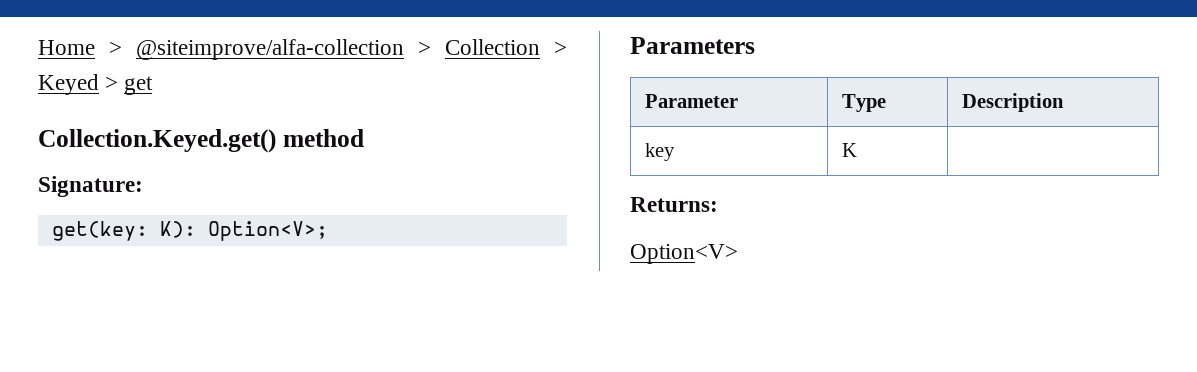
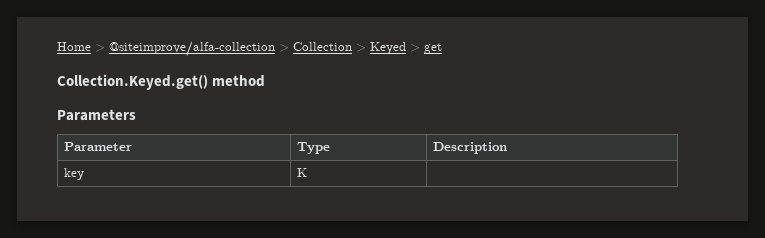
- Signature:
- get(key: K): Option<V>;
- Returns:
- Option<V>

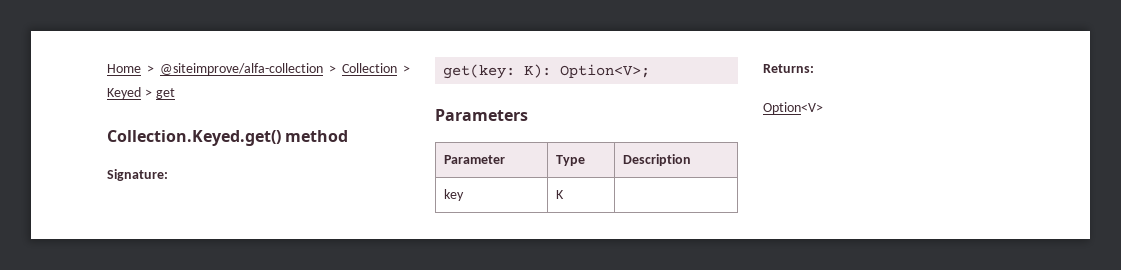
+ Signature:
+ get(key: K): Option<V>;
+ Returns:
+ Option<V>

